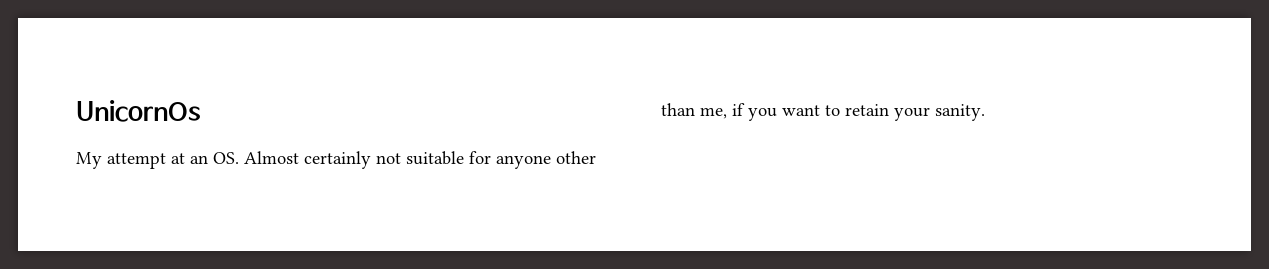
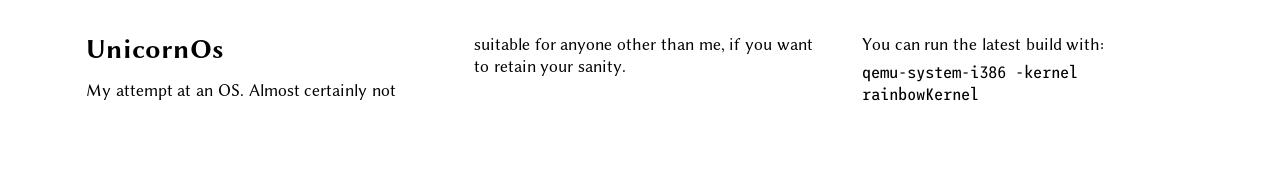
+ You can run the latest build with:
+ qemu-system-i386 -kernel rainbowKernel

